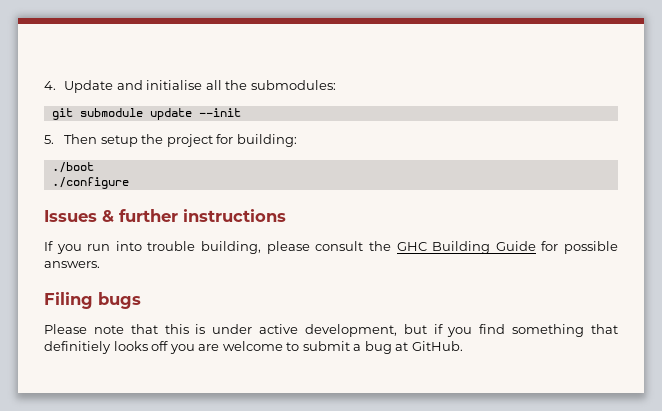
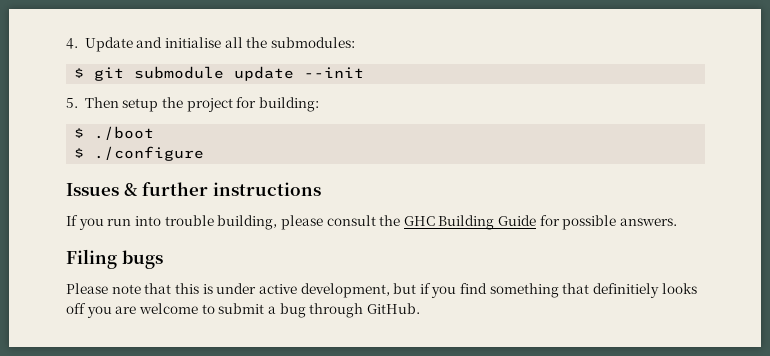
- git submodule update --init
+ $ git submodule update --init
- ./boot
+ $ ./boot
- ./configure
+ $ ./configure
- Please note that this is under active development, but if you find something that definitiely looks off you are welcome to submit a bug at GitHub.
+ Please note that this is under active development, but if you find something that definitiely looks off you are welcome to submit a bug through GitHub.

